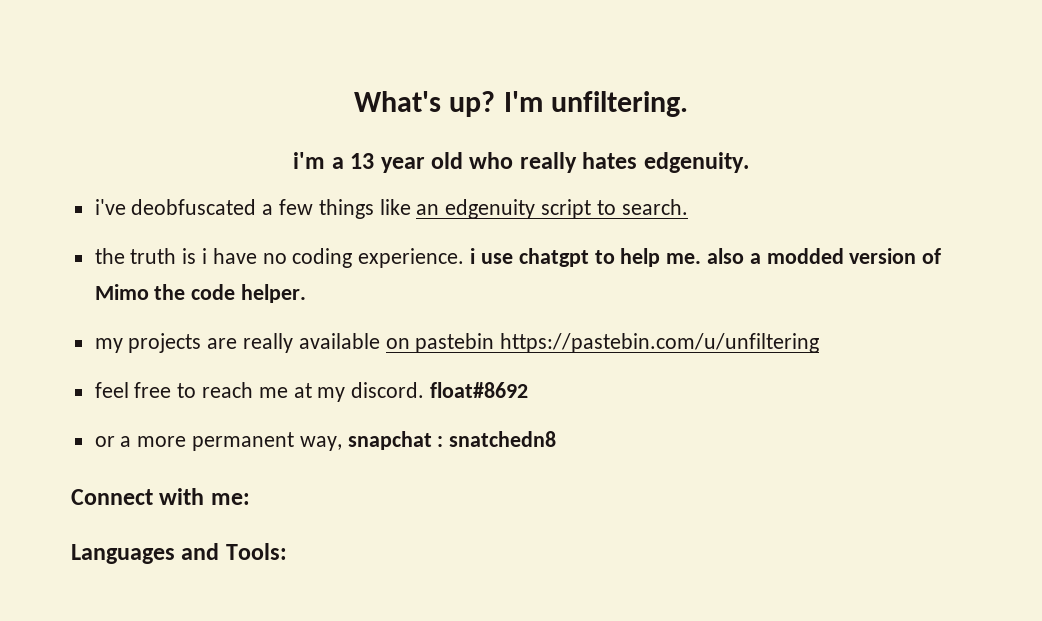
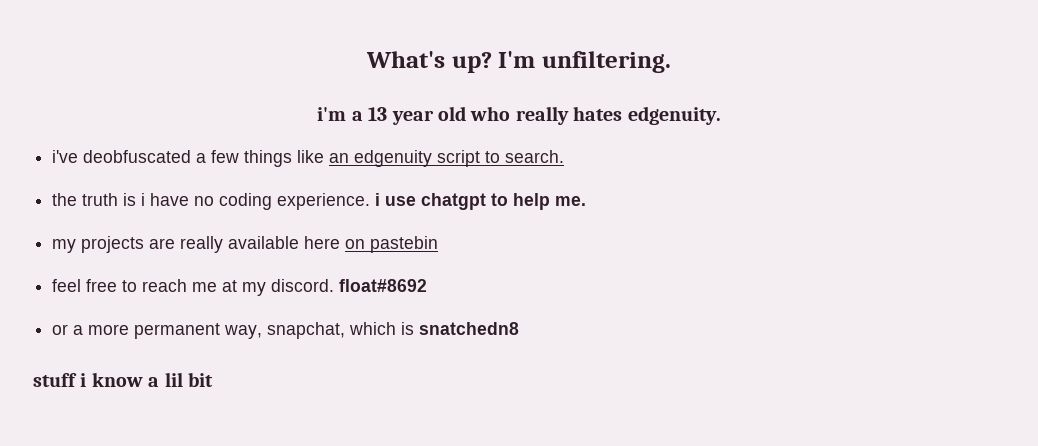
- the truth is i have no coding experience. i use chatgpt to help me. also a modded version of Mimo the code helper.
+ the truth is i have no coding experience. i use chatgpt to help me.
- my projects are really available on pastebin https://pastebin.com/u/unfiltering
+ my projects are really available here on pastebin
- or a more permanent way, snapchat : snatchedn8
- Connect with me:
- Languages and Tools:
+ or a more permanent way, snapchat, which is snatchedn8
+ stuff i know a lil bit

